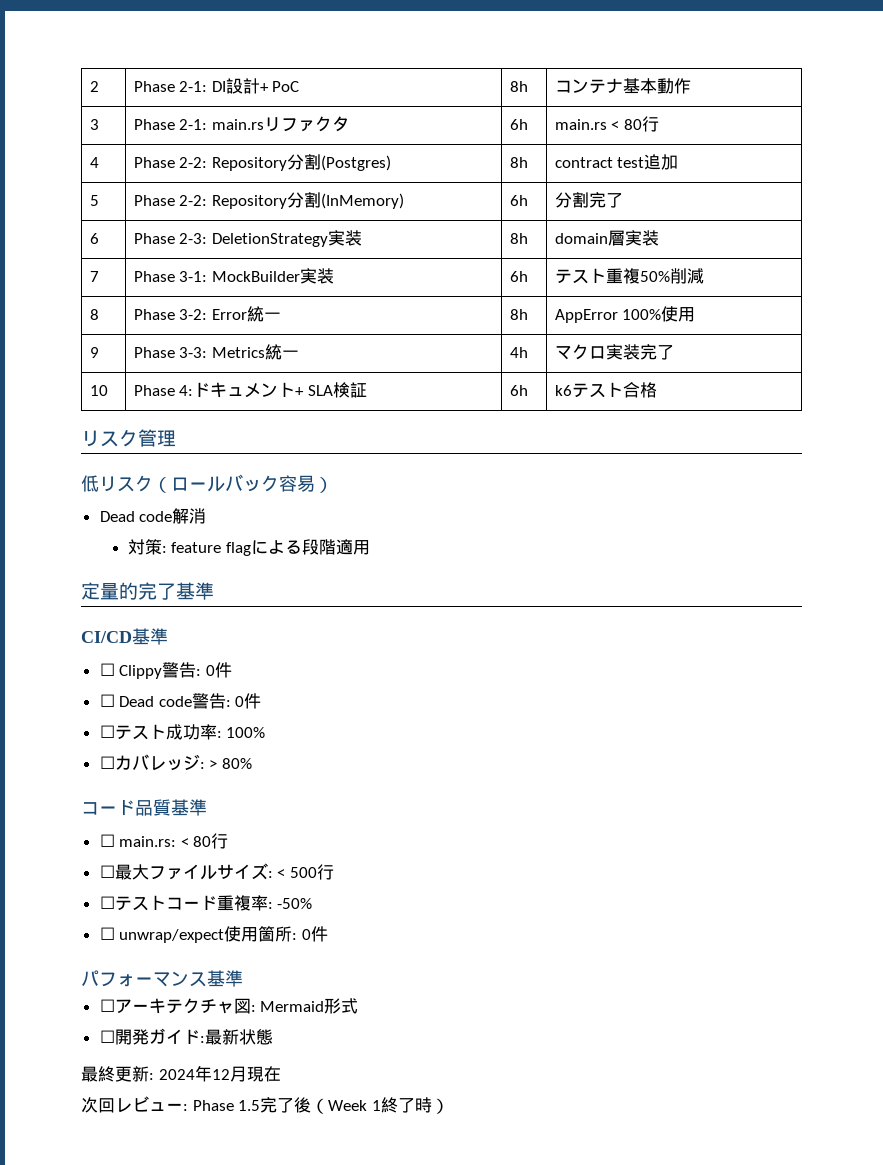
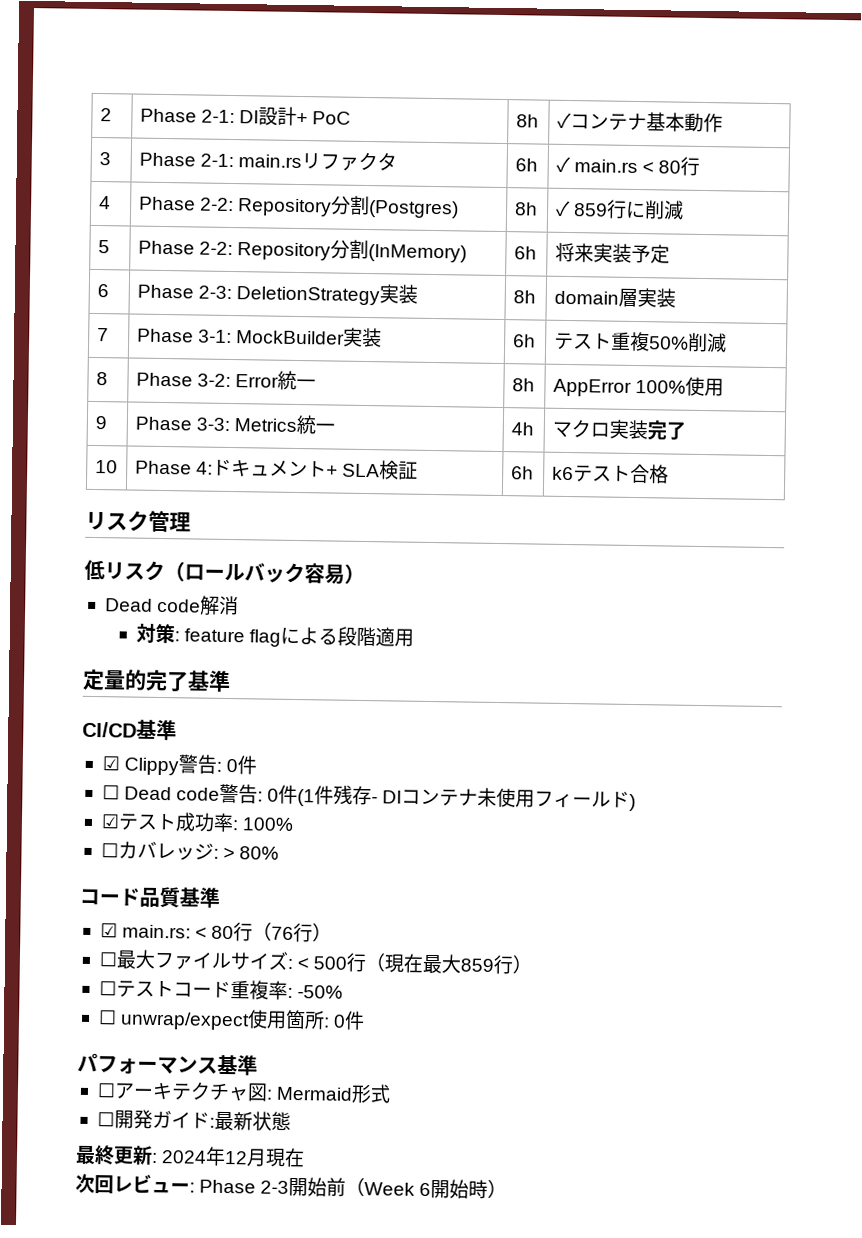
- 2 | Phase 2-1: DI設計+ PoC | 8h | コンテナ基本動作
+ 2 | Phase 2-1: DI設計+ PoC | 8h | ✓コンテナ基本動作
- 3 | Phase 2-1: main.rsリファクタ | 6h | main.rs < 80行
+ 3 | Phase 2-1: main.rsリファクタ | 6h | ✓ main.rs < 80行
- 4 | Phase 2-2: Repository分割(Postgres) | 8h | contract test追加
+ 4 | Phase 2-2: Repository分割(Postgres) | 8h | ✓ 859行に削減
- 5 | Phase 2-2: Repository分割(InMemory) | 6h | 分割完了
+ 5 | Phase 2-2: Repository分割(InMemory) | 6h | 将来実装予定
- ☐ Clippy警告: 0件
+ ☑ Clippy警告: 0件
- ☐ Dead code警告: 0件
- ☐テスト成功率: 100%
+ ☐ Dead code警告: 0件(1件残存- DIコンテナ未使用フィールド)
+ ☑テスト成功率: 100%
- ☐ main.rs: < 80行
+ ☑ main.rs: < 80行（76行）
- ☐最大ファイルサイズ: < 500行
+ ☐最大ファイルサイズ: < 500行（現在最大859行）
- 次回レビュー: Phase 1.5完了後（Week 1終了時）
+ 次回レビュー: Phase 2-3開始前（Week 6開始時）

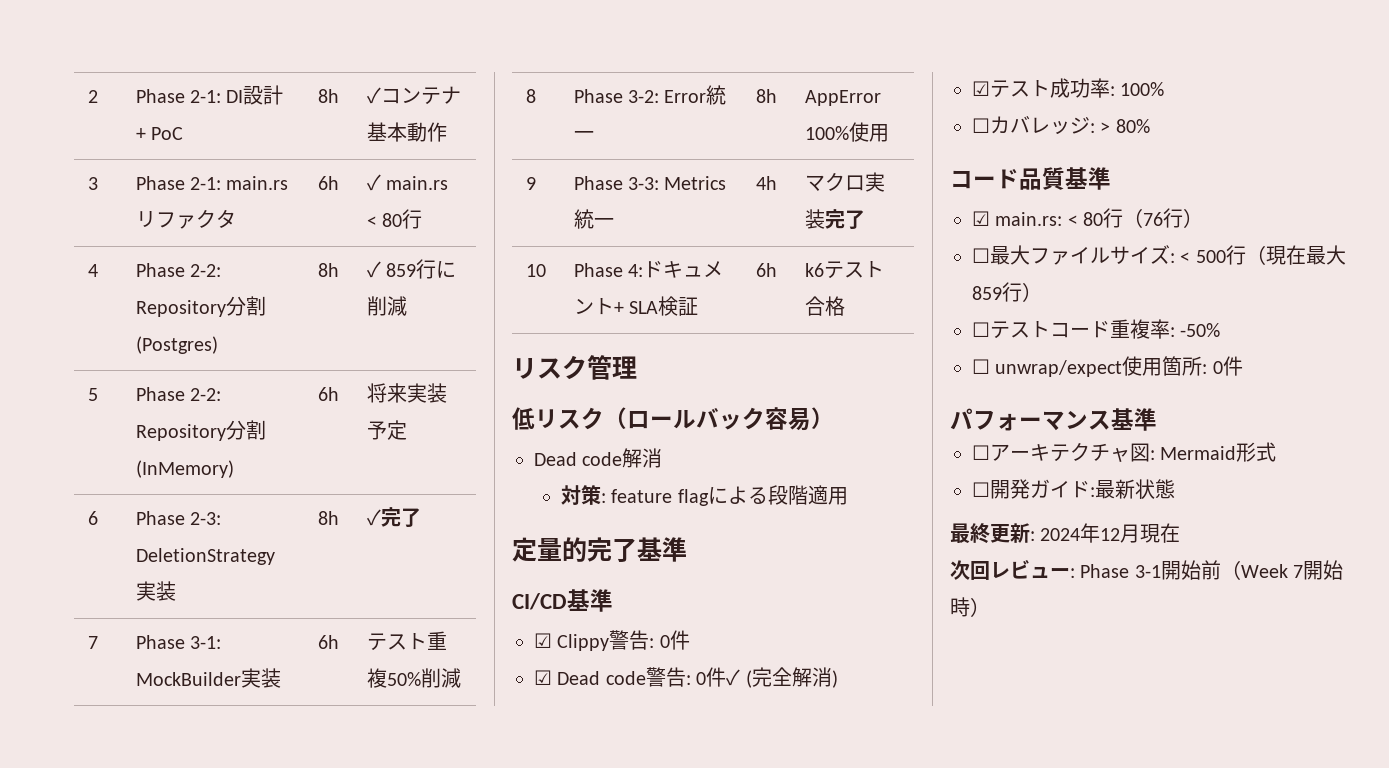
- 6 | Phase 2-3: DeletionStrategy実装 | 8h | domain層実装
+ 6 | Phase 2-3: DeletionStrategy実装 | 8h | ✓完了
- ☐ Dead code警告: 0件(1件残存- DIコンテナ未使用フィールド)
+ ☑ Dead code警告: 0件✓ (完全解消)
- 次回レビュー: Phase 2-3開始前（Week 6開始時）
+ 次回レビュー: Phase 3-1開始前（Week 7開始時）

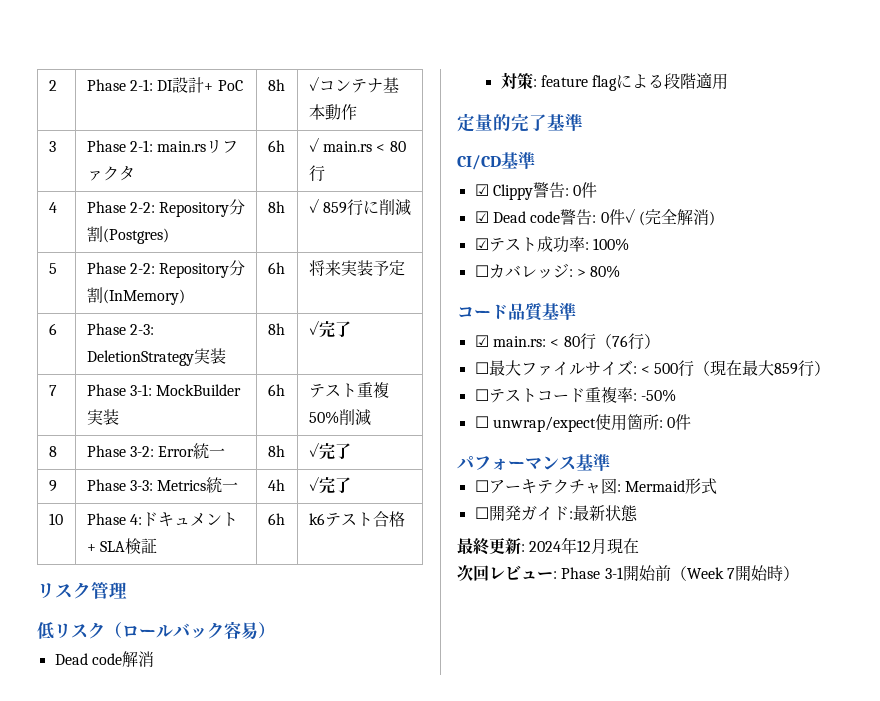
- 8 | Phase 3-2: Error統一 | 8h | AppError 100%使用
+ 8 | Phase 3-2: Error統一 | 8h | ✓完了
- 9 | Phase 3-3: Metrics統一 | 4h | マクロ実装完了
+ 9 | Phase 3-3: Metrics統一 | 4h | ✓完了

